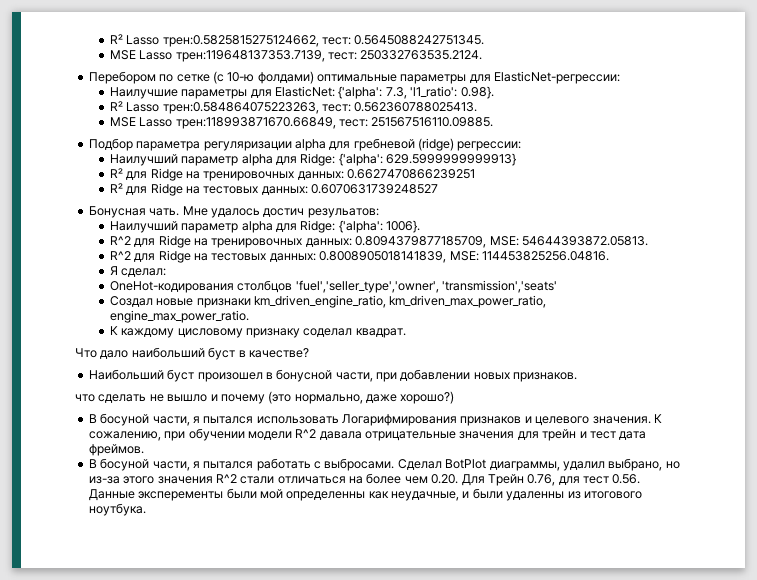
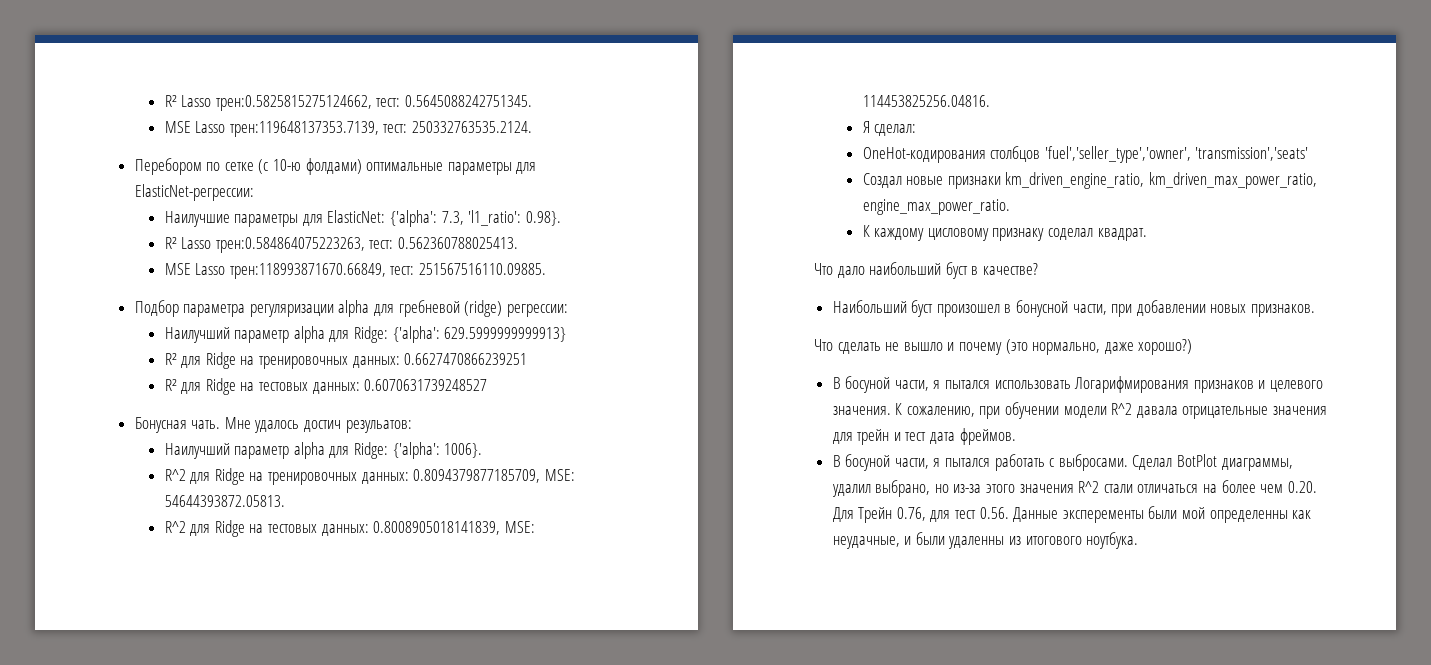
- что сделать не вышло и почему (это нормально, даже хорошо?)
+ Что сделать не вышло и почему (это нормально, даже хорошо?)

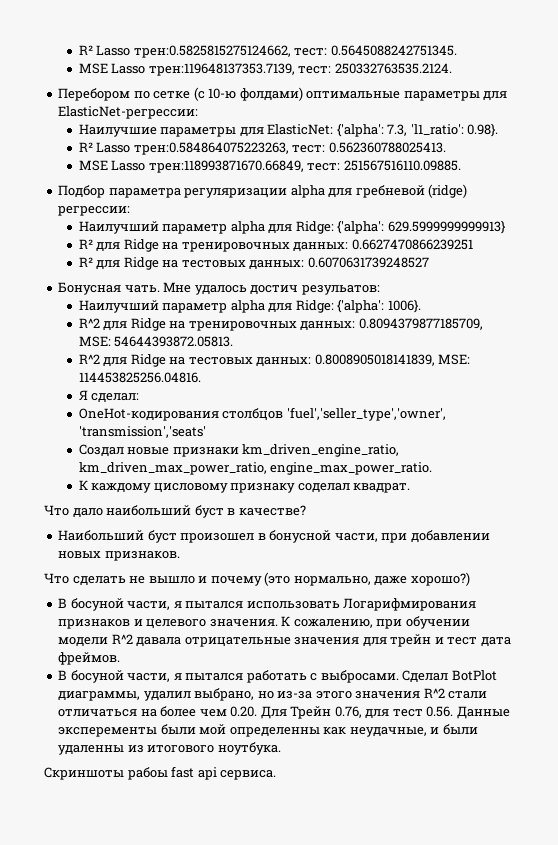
+ Скриншоты рабоы fast api сервиса.

